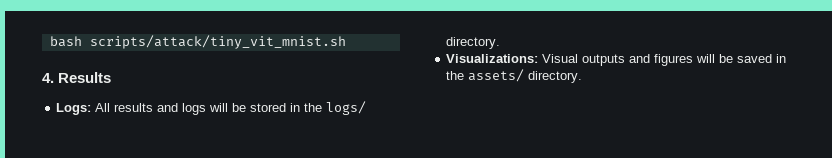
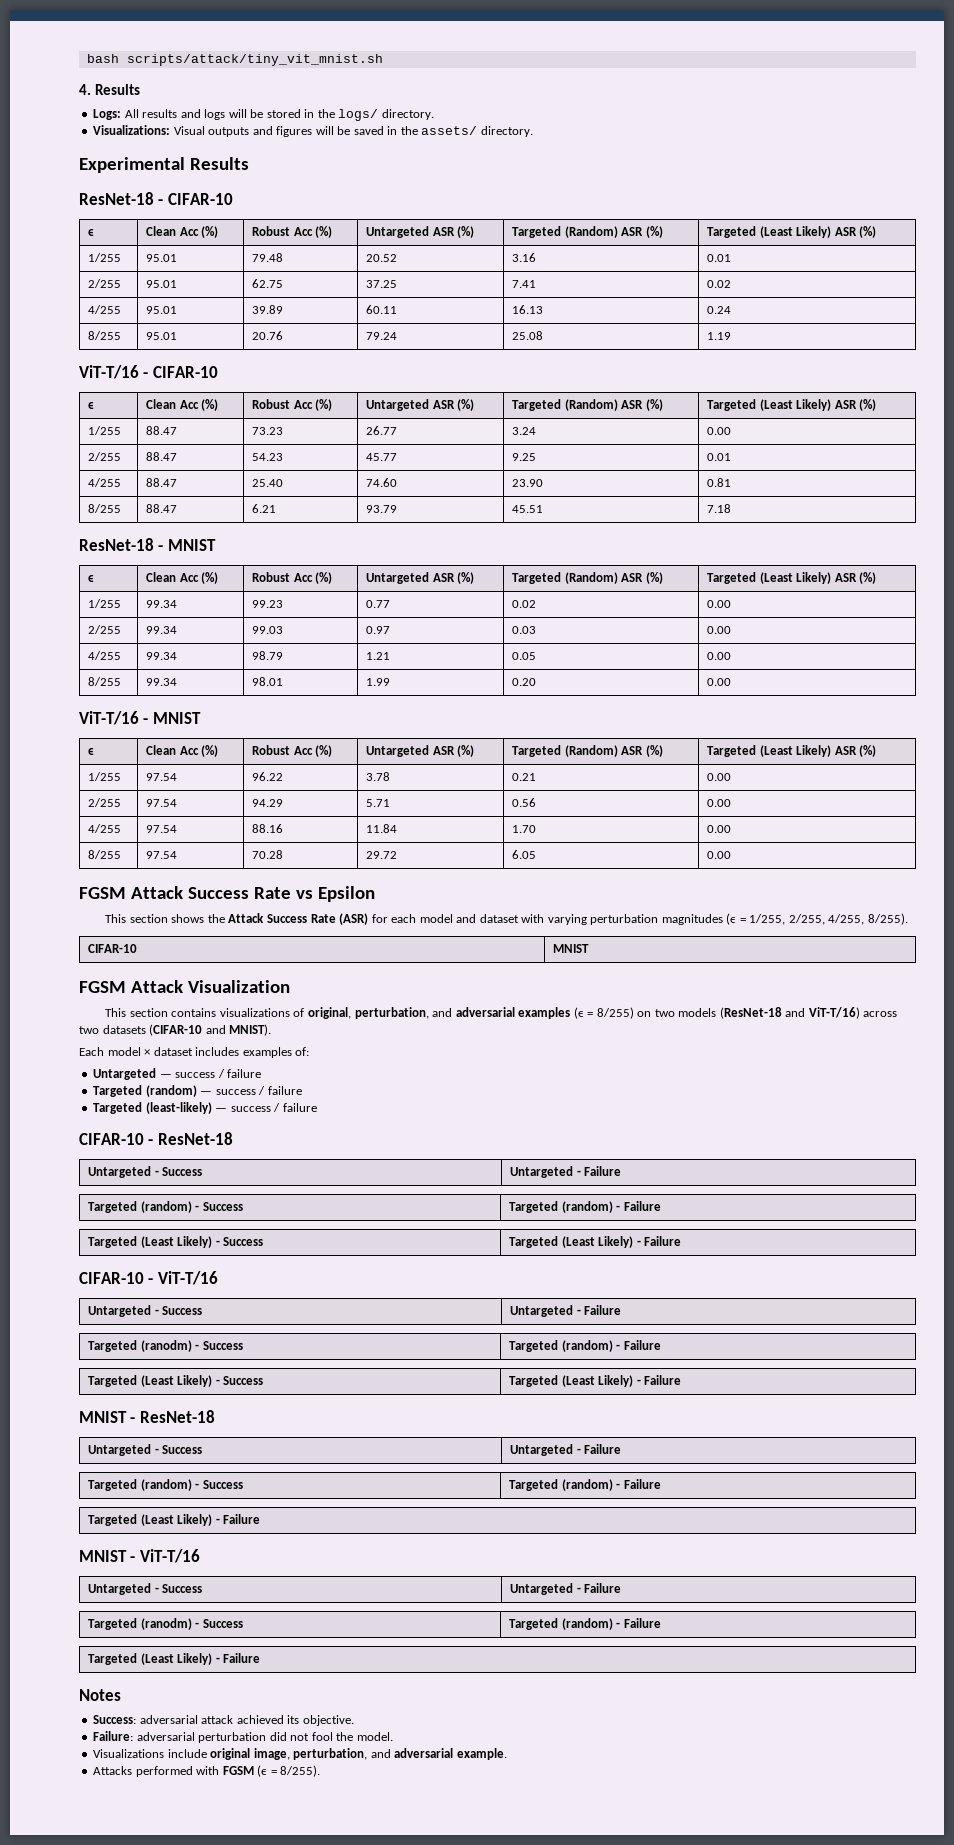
+ Experimental Results
+ ResNet-18 - CIFAR-10
+ ϵ | Clean Acc (%) | Robust Acc (%) | Untargeted ASR (%) | Targeted (Random) ASR (%) | Targeted (Least Likely) ASR (%)
+ 1/255 | 95.01 | 79.48 | 20.52 | 3.16 | 0.01
+ 2/255 | 95.01 | 62.75 | 37.25 | 7.41 | 0.02
+ 4/255 | 95.01 | 39.89 | 60.11 | 16.13 | 0.24
+ 8/255 | 95.01 | 20.76 | 79.24 | 25.08 | 1.19
+ ViT-T/16 - CIFAR-10
+ ϵ | Clean Acc (%) | Robust Acc (%) | Untargeted ASR (%) | Targeted (Random) ASR (%) | Targeted (Least Likely) ASR (%)
+ 1/255 | 88.47 | 73.23 | 26.77 | 3.24 | 0.00
+ 2/255 | 88.47 | 54.23 | 45.77 | 9.25 | 0.01
+ 4/255 | 88.47 | 25.40 | 74.60 | 23.90 | 0.81
+ 8/255 | 88.47 | 6.21 | 93.79 | 45.51 | 7.18
+ ResNet-18 - MNIST
+ ϵ | Clean Acc (%) | Robust Acc (%) | Untargeted ASR (%) | Targeted (Random) ASR (%) | Targeted (Least Likely) ASR (%)
+ 1/255 | 99.34 | 99.23 | 0.77 | 0.02 | 0.00
+ 2/255 | 99.34 | 99.03 | 0.97 | 0.03 | 0.00
+ 4/255 | 99.34 | 98.79 | 1.21 | 0.05 | 0.00
+ 8/255 | 99.34 | 98.01 | 1.99 | 0.20 | 0.00
+ ViT-T/16 - MNIST
+ ϵ | Clean Acc (%) | Robust Acc (%) | Untargeted ASR (%) | Targeted (Random) ASR (%) | Targeted (Least Likely) ASR (%)
+ 1/255 | 97.54 | 96.22 | 3.78 | 0.21 | 0.00
+ 2/255 | 97.54 | 94.29 | 5.71 | 0.56 | 0.00
+ 4/255 | 97.54 | 88.16 | 11.84 | 1.70 | 0.00
+ 8/255 | 97.54 | 70.28 | 29.72 | 6.05 | 0.00
+ FGSM Attack Success Rate vs Epsilon
+ This section shows the Attack Success Rate (ASR) for each model and dataset with varying perturbation magnitudes (ϵ = 1/255, 2/255, 4/255, 8/255).
+ CIFAR-10 | MNIST
+ FGSM Attack Visualization
+ This section contains visualizations of original, perturbation, and adversarial examples (ϵ = 8/255) on two models (ResNet-18 and ViT-T/16) across two datasets (CIFAR-10 and MNIST).
+ Each model × dataset includes examples of:
+ Untargeted — success / failure
+ Targeted (random) — success / failure
+ Targeted (least-likely) — success / failure
+ CIFAR-10 - ResNet-18
+ Untargeted - Success | Untargeted - Failure
+ Targeted (random) - Success | Targeted (random) - Failure
+ Targeted (Least Likely) - Success | Targeted (Least Likely) - Failure
+ CIFAR-10 - ViT-T/16
+ Untargeted - Success | Untargeted - Failure
+ Targeted (ranodm) - Success | Targeted (random) - Failure
+ Targeted (Least Likely) - Success | Targeted (Least Likely) - Failure
+ MNIST - ResNet-18
+ Untargeted - Success | Untargeted - Failure
+ Targeted (random) - Success | Targeted (random) - Failure
+ Targeted (Least Likely) - Failure
+ MNIST - ViT-T/16
+ Untargeted - Success | Untargeted - Failure
+ Targeted (ranodm) - Success | Targeted (random) - Failure
+ Targeted (Least Likely) - Failure
+ Notes
+ Success: adversarial attack achieved its objective.
+ Failure: adversarial perturbation did not fool the model.
+ Visualizations include original image, perturbation, and adversarial example.
+ Attacks performed with FGSM (ϵ = 8/255).

